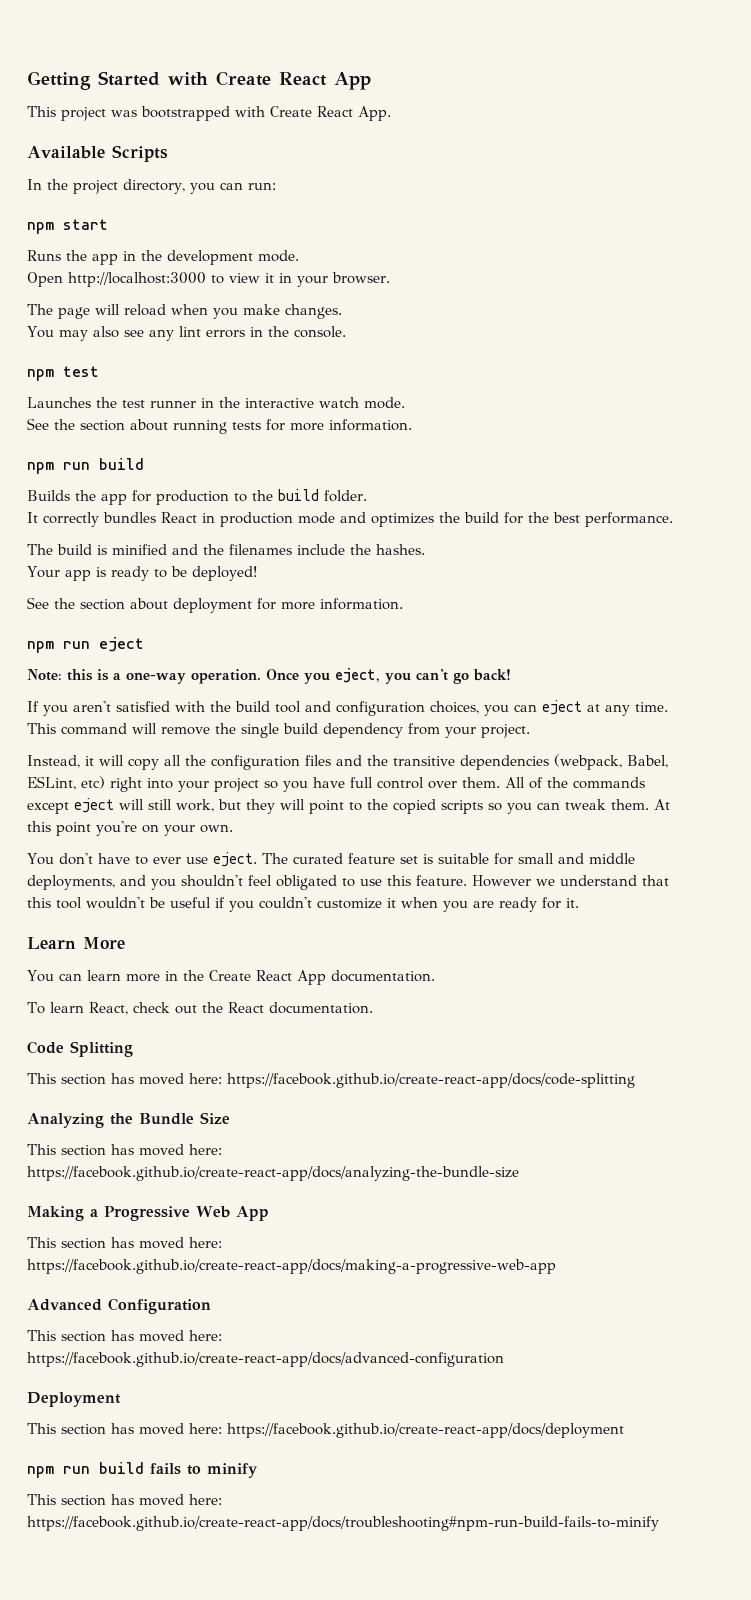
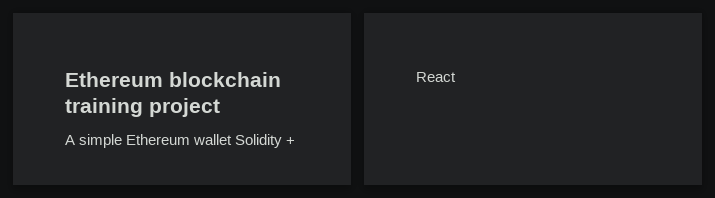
- Getting Started with Create React App
- This project was bootstrapped with Create React App.
- Available Scripts
- In the project directory, you can run:
- npm start
- Runs the app in the development mode.
- Open http://localhost:3000 to view it in your browser.
- The page will reload when you make changes.
- You may also see any lint errors in the console.
- npm test
- Launches the test runner in the interactive watch mode.
- See the section about running tests for more information.
- npm run build
- Builds the app for production to the build folder.
- It correctly bundles React in production mode and optimizes the build for the best performance.
- The build is minified and the filenames include the hashes.
- Your app is ready to be deployed!
- See the section about deployment for more information.
- npm run eject
- Note: this is a one-way operation. Once you eject, you can't go back!
- If you aren't satisfied with the build tool and configuration choices, you can eject at any time. This command will remove the single build dependency from your project.
- Instead, it will copy all the configuration files and the transitive dependencies (webpack, Babel, ESLint, etc) right into your project so you have full control over them. All of the commands except eject will still work, but they will point to the copied scripts so you can tweak them. At this point you're on your own.
- You don't have to ever use eject. The curated feature set is suitable for small and middle deployments, and you shouldn't feel obligated to use this feature. However we understand that this tool wouldn't be useful if you couldn't customize it when you are ready for it.
- Learn More
- You can learn more in the Create React App documentation.
- To learn React, check out the React documentation.
- Code Splitting
- This section has moved here: https://facebook.github.io/create-react-app/docs/code-splitting
- Analyzing the Bundle Size
- This section has moved here: https://facebook.github.io/create-react-app/docs/analyzing-the-bundle-size
- Making a Progressive Web App
- This section has moved here: https://facebook.github.io/create-react-app/docs/making-a-progressive-web-app
- Advanced Configuration
- This section has moved here: https://facebook.github.io/create-react-app/docs/advanced-configuration
- Deployment
- This section has moved here: https://facebook.github.io/create-react-app/docs/deployment
- npm run build fails to minify
- This section has moved here: https://facebook.github.io/create-react-app/docs/troubleshooting#npm-run-build-fails-to-minify
+ Ethereum blockchain training project
+ A simple Ethereum wallet Solidity + React

